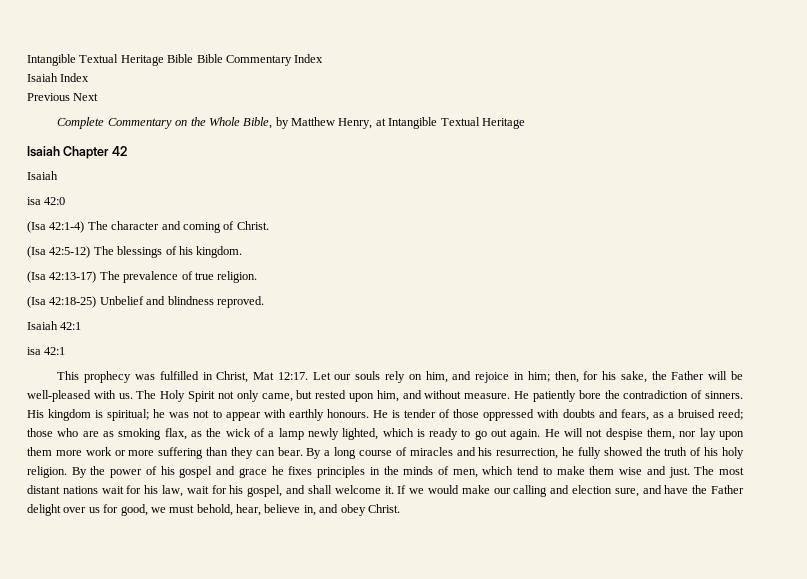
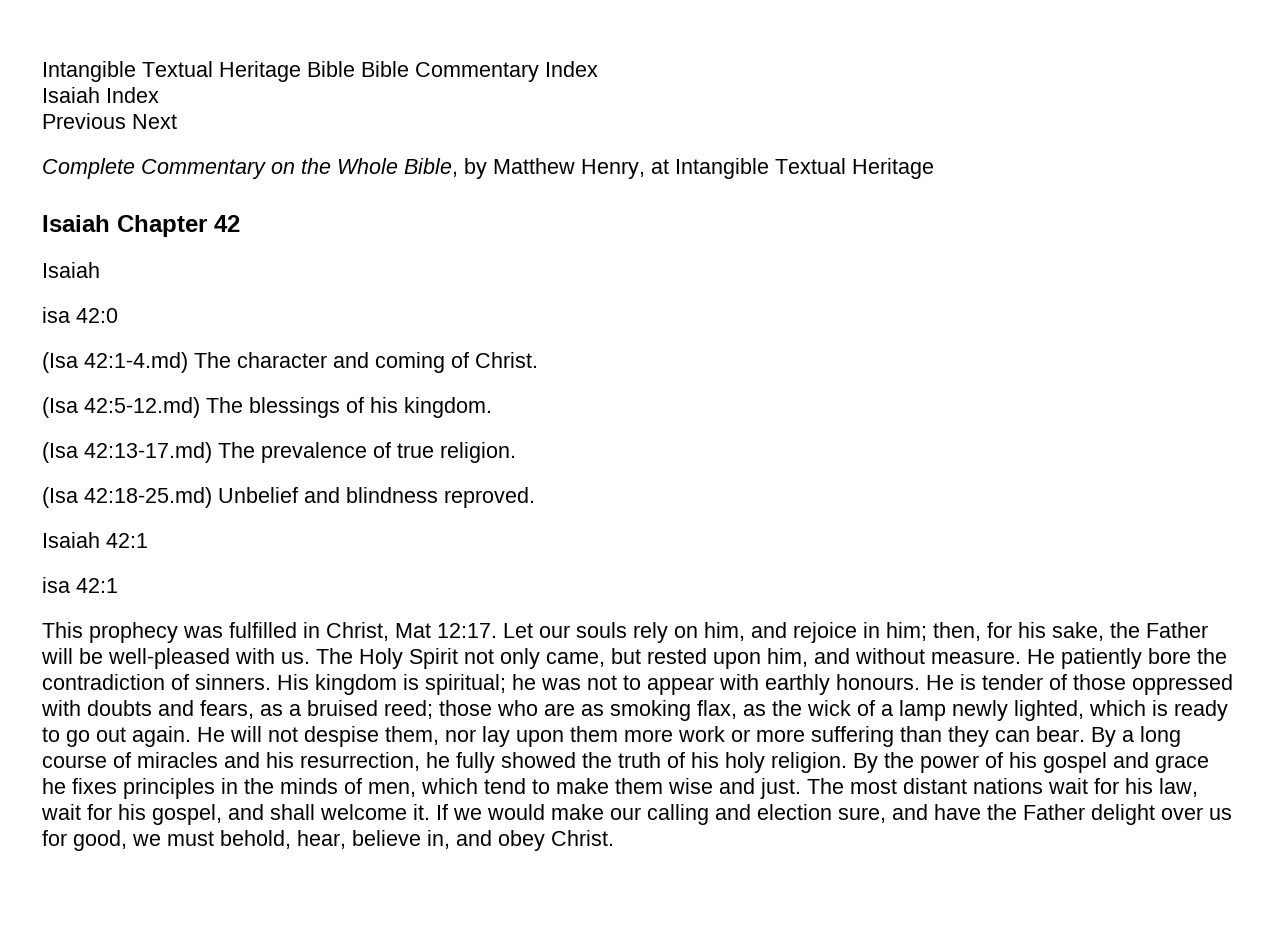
- (Isa 42:1-4) The character and coming of Christ.
+ (Isa 42:1-4.md) The character and coming of Christ.
- (Isa 42:5-12) The blessings of his kingdom.
+ (Isa 42:5-12.md) The blessings of his kingdom.
- (Isa 42:13-17) The prevalence of true religion.
+ (Isa 42:13-17.md) The prevalence of true religion.
- (Isa 42:18-25) Unbelief and blindness reproved.
+ (Isa 42:18-25.md) Unbelief and blindness reproved.

